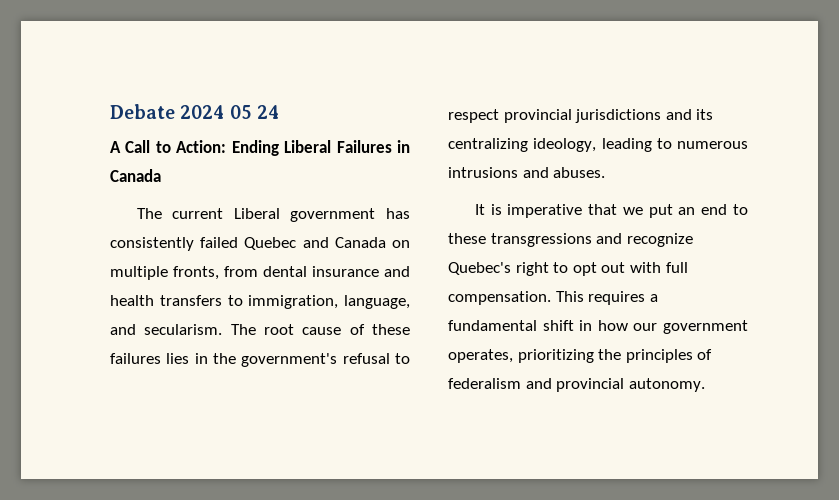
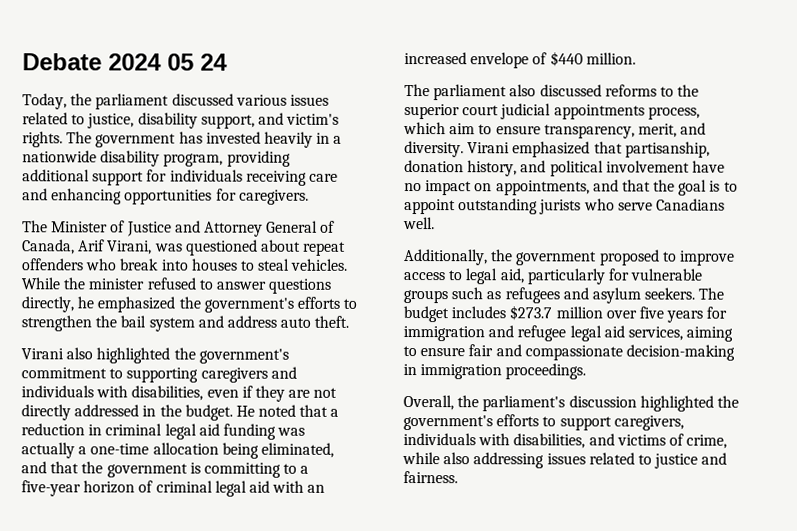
- A Call to Action: Ending Liberal Failures in Canada
- The current Liberal government has consistently failed Quebec and Canada on multiple fronts, from dental insurance and health transfers to immigration, language, and secularism. The root cause of these failures lies in the government's refusal to respect provincial jurisdictions and its centralizing ideology, leading to numerous intrusions and abuses.
- It is imperative that we put an end to these transgressions and recognize Quebec's right to opt out with full compensation. This requires a fundamental shift in how our government operates, prioritizing the principles of federalism and provincial autonomy.
+ Today, the parliament discussed various issues related to justice, disability support, and victim's rights. The government has invested heavily in a nationwide disability program, providing additional support for individuals receiving care and enhancing opportunities for caregivers.
+ The Minister of Justice and Attorney General of Canada, Arif Virani, was questioned about repeat offenders who break into houses to steal vehicles. While the minister refused to answer questions directly, he emphasized the government's efforts to strengthen the bail system and address auto theft.
+ Virani also highlighted the government's commitment to supporting caregivers and individuals with disabilities, even if they are not directly addressed in the budget. He noted that a reduction in criminal legal aid funding was actually a one-time allocation being eliminated, and that the government is committing to a five-year horizon of criminal legal aid with an increased envelope of $440 million.
+ The parliament also discussed reforms to the superior court judicial appointments process, which aim to ensure transparency, merit, and diversity. Virani emphasized that partisanship, donation history, and political involvement have no impact on appointments, and that the goal is to appoint outstanding jurists who serve Canadians well.
+ Additionally, the government proposed to improve access to legal aid, particularly for vulnerable groups such as refugees and asylum seekers. The budget includes $273.7 million over five years for immigration and refugee legal aid services, aiming to ensure fair and compassionate decision-making in immigration proceedings.
+ Overall, the parliament's discussion highlighted the government's efforts to support caregivers, individuals with disabilities, and victims of crime, while also addressing issues related to justice and fairness.

